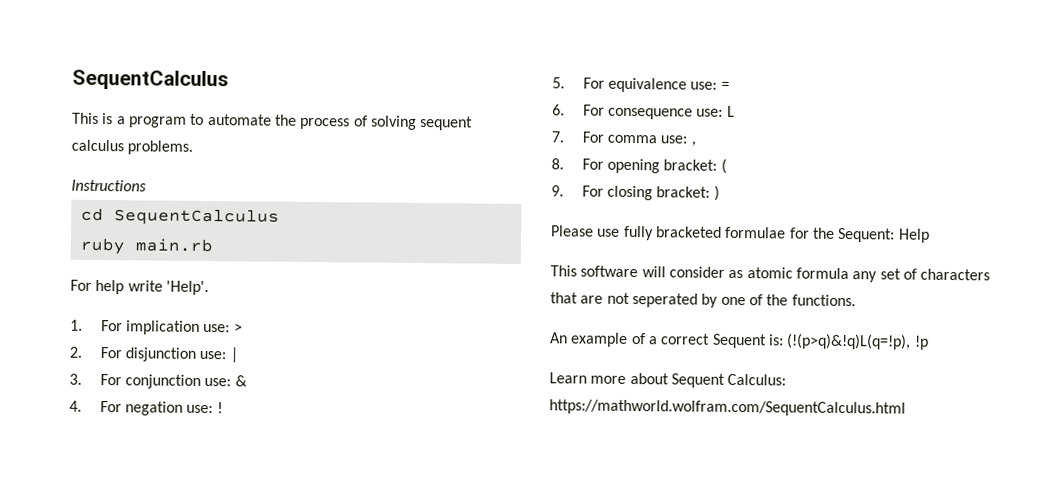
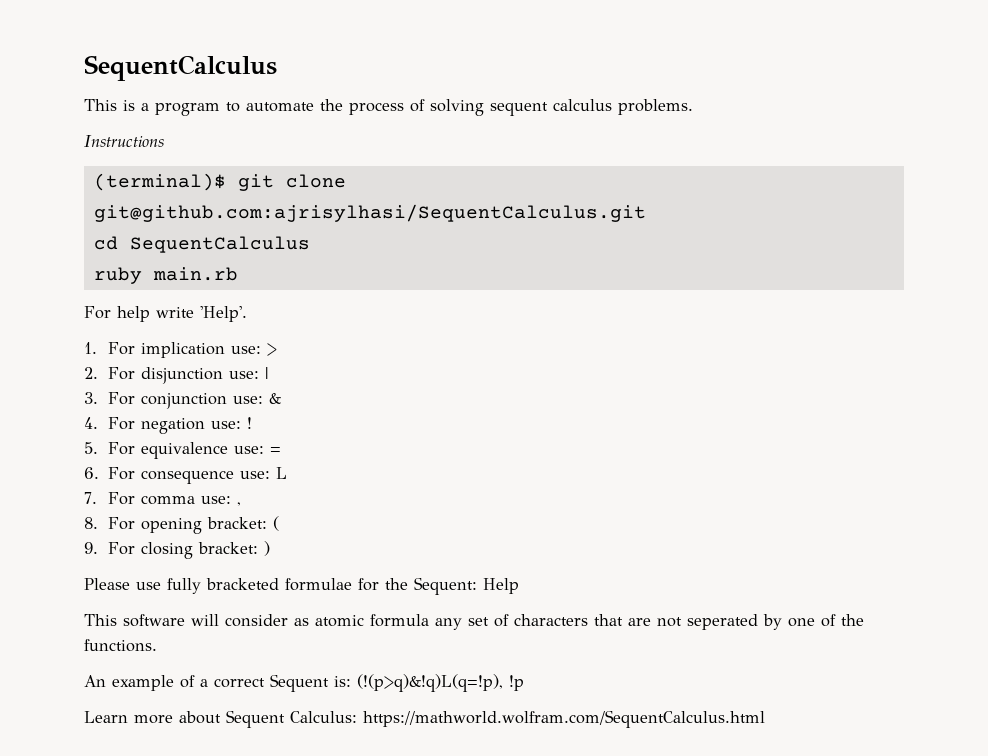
+ (terminal)$ git clone git@github.com:ajrisylhasi/SequentCalculus.git

